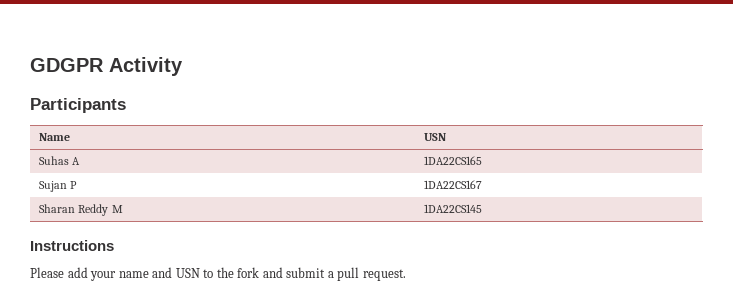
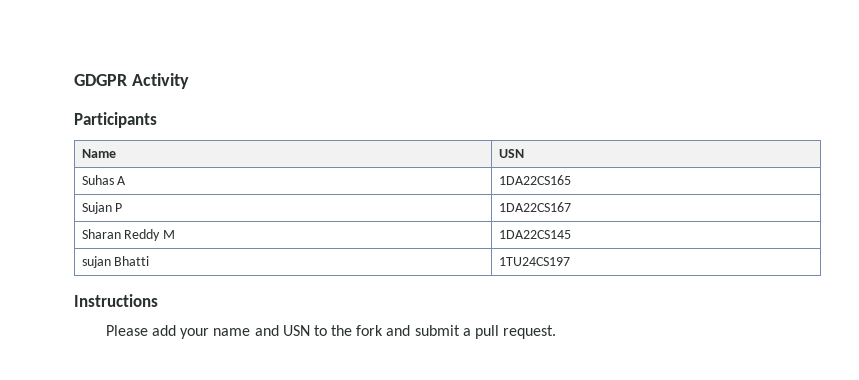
+ sujan Bhatti | 1TU24CS197

